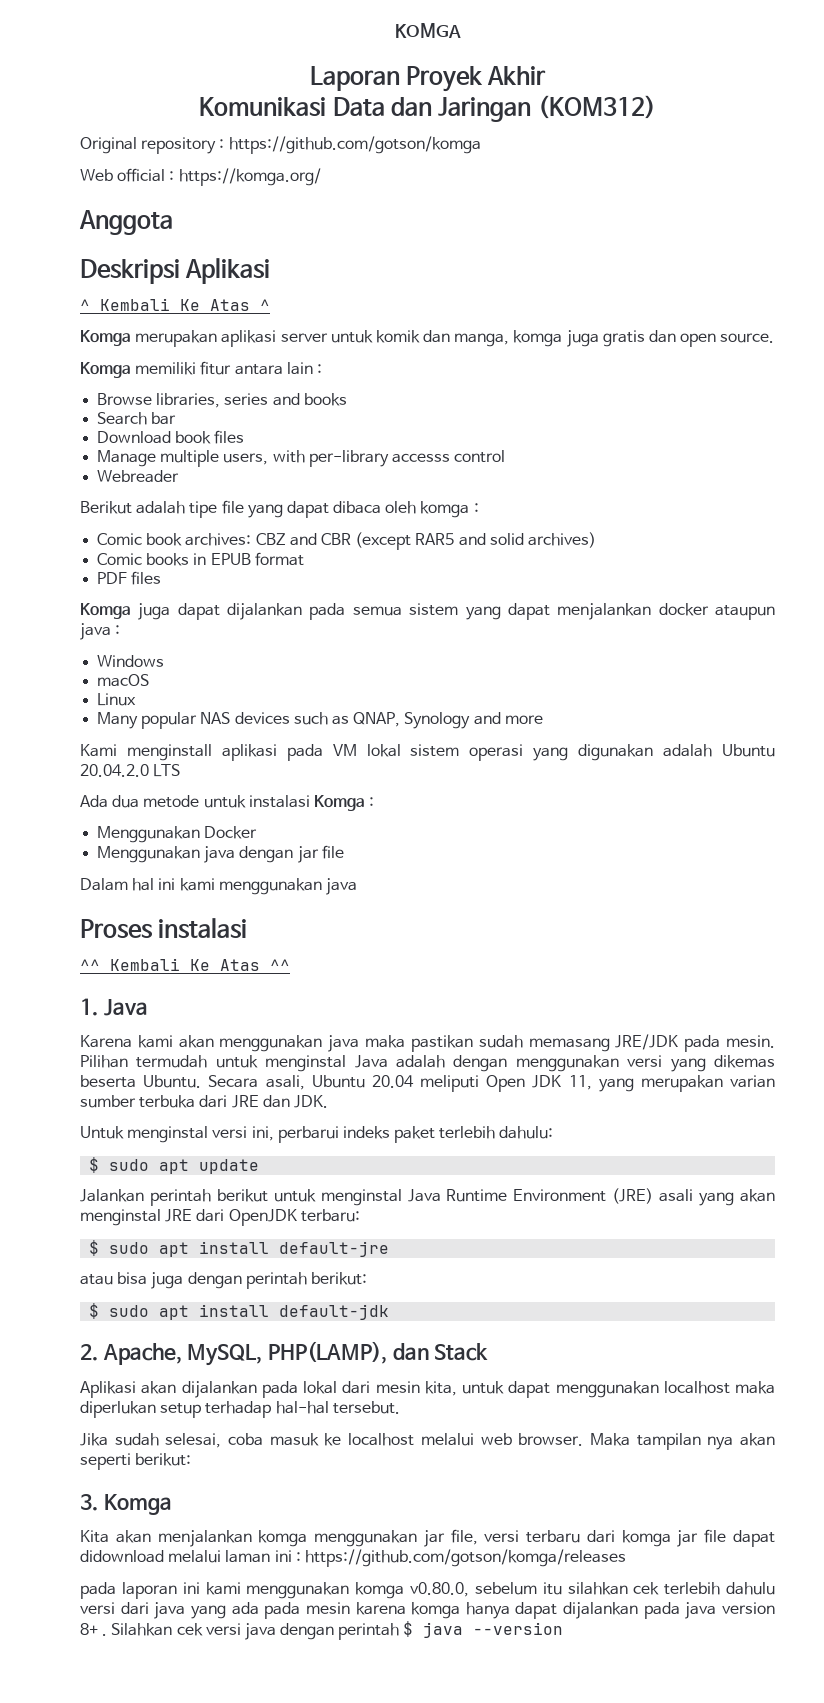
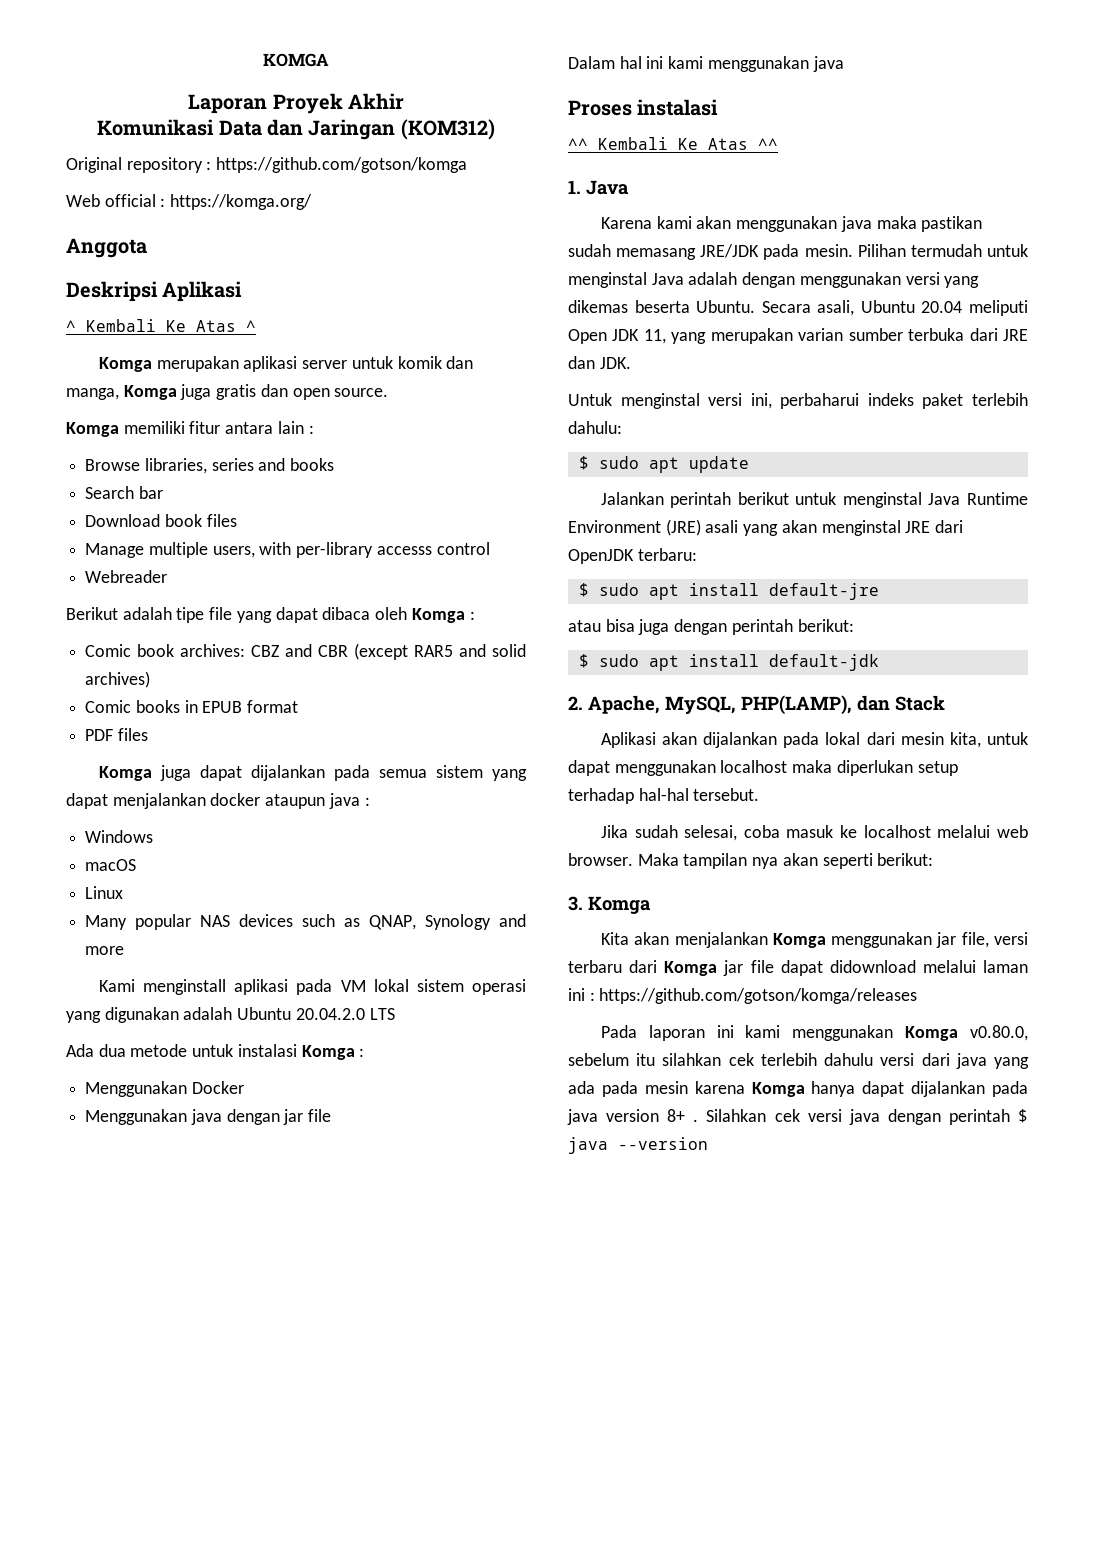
- Komga merupakan aplikasi server untuk komik dan manga, komga juga gratis dan open source.
+ Komga merupakan aplikasi server untuk komik dan manga, Komga juga gratis dan open source.
- Berikut adalah tipe file yang dapat dibaca oleh komga :
+ Berikut adalah tipe file yang dapat dibaca oleh Komga :
- Untuk menginstal versi ini, perbarui indeks paket terlebih dahulu:
+ Untuk menginstal versi ini, perbaharui indeks paket terlebih dahulu:
- Kita akan menjalankan komga menggunakan jar file, versi terbaru dari komga jar file dapat didownload melalui laman ini : https://github.com/gotson/komga/releases
+ Kita akan menjalankan Komga menggunakan jar file, versi terbaru dari Komga jar file dapat didownload melalui laman ini : https://github.com/gotson/komga/releases
- pada laporan ini kami menggunakan komga v0.80.0, sebelum itu silahkan cek terlebih dahulu versi dari java yang ada pada mesin karena komga hanya dapat dijalankan pada java version 8+ .
+ Pada laporan ini kami menggunakan Komga v0.80.0, sebelum itu silahkan cek terlebih dahulu versi dari java yang ada pada mesin karena Komga hanya dapat dijalankan pada java version 8+ .

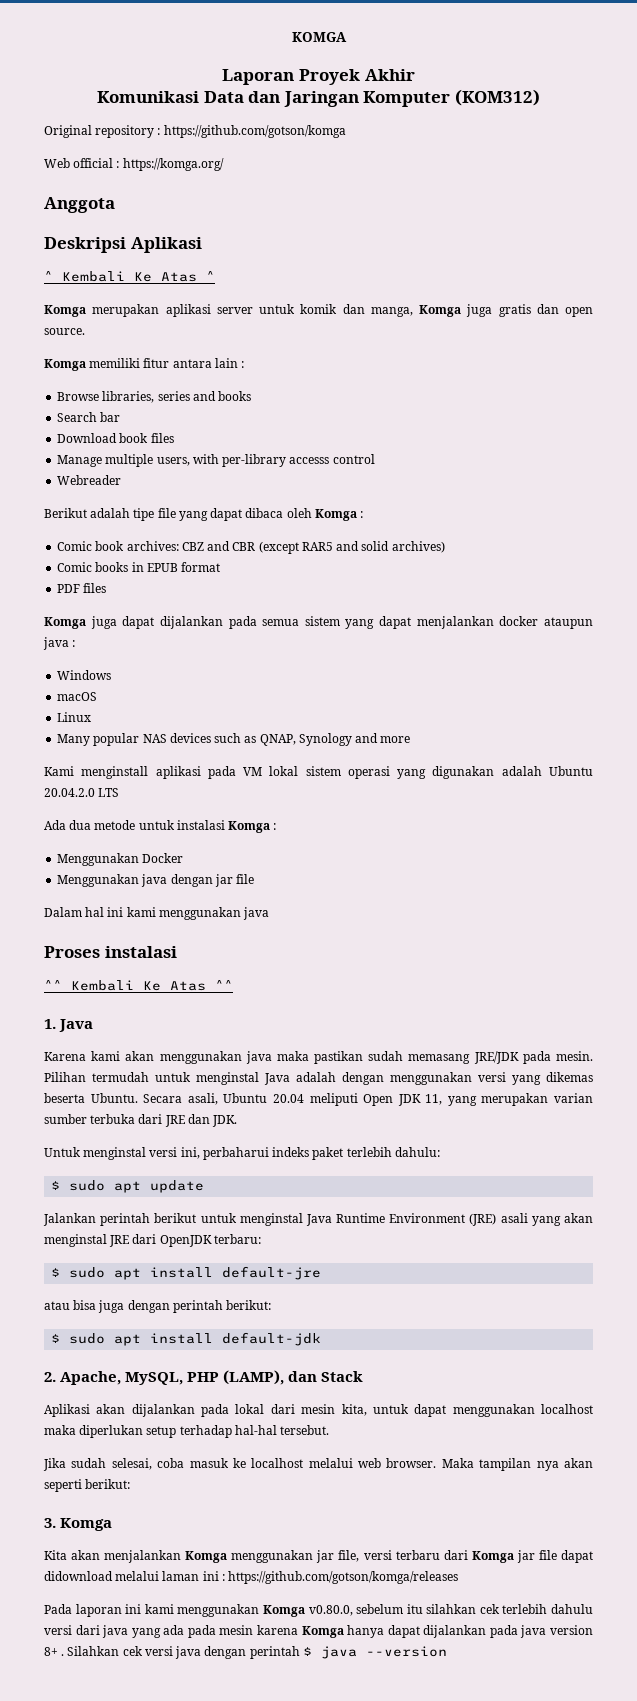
- Komunikasi Data dan Jaringan (KOM312)
+ Komunikasi Data dan Jaringan Komputer (KOM312)
- 2. Apache, MySQL, PHP(LAMP), dan Stack
+ 2. Apache, MySQL, PHP (LAMP), dan Stack

